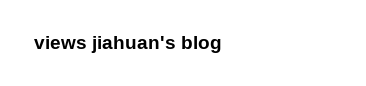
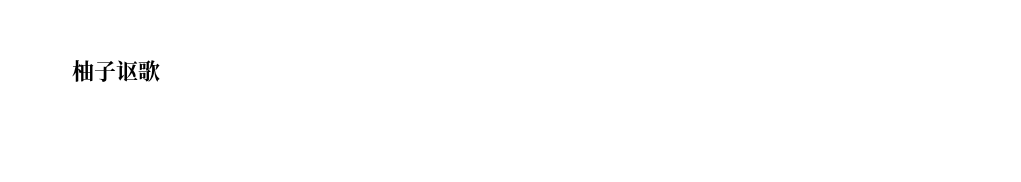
- views jiahuan's blog
+ 柚子讴歌

